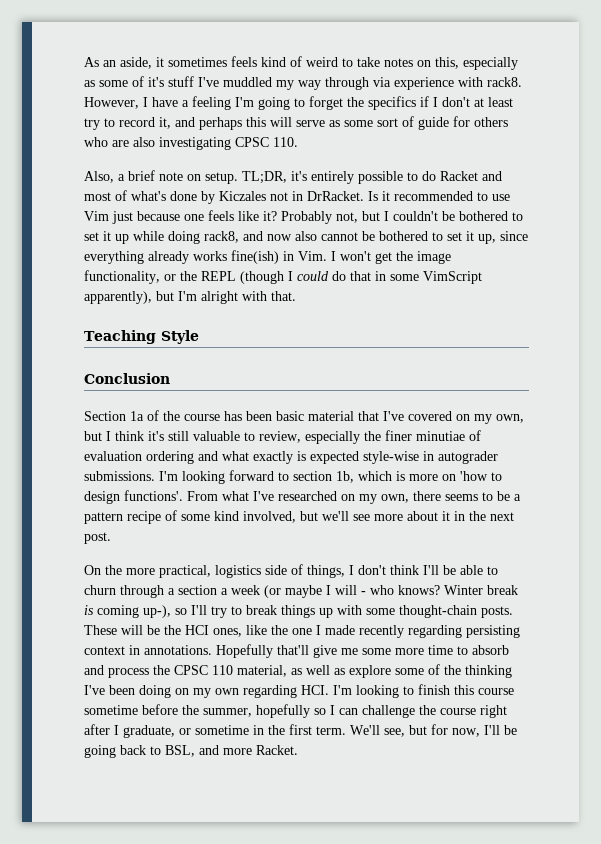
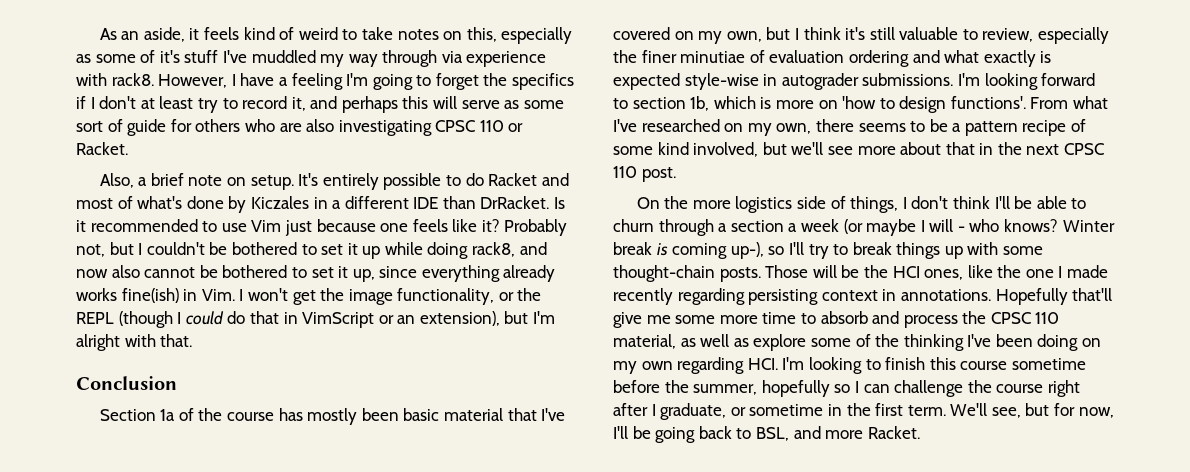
- As an aside, it sometimes feels kind of weird to take notes on this, especially as some of it's stuff I've muddled my way through via experience with rack8.
+ As an aside, it feels kind of weird to take notes on this, especially as some of it's stuff I've muddled my way through via experience with rack8.
- However, I have a feeling I'm going to forget the specifics if I don't at least try to record it, and perhaps this will serve as some sort of guide for others who are also investigating CPSC 110.
+ However, I have a feeling I'm going to forget the specifics if I don't at least try to record it, and perhaps this will serve as some sort of guide for others who are also investigating CPSC 110 or Racket.
- TL;DR, it's entirely possible to do Racket and most of what's done by Kiczales not in DrRacket.
+ It's entirely possible to do Racket and most of what's done by Kiczales in a different IDE than DrRacket.
- Probably not, but I couldn't be bothered to set it up while doing rack8, and now also cannot be bothered to set it up, since everything already works fine(ish) in Vim. I won't get the image functionality, or the REPL (though I could do that in some VimScript apparently), but I'm alright with that.
+ Probably not, but I couldn't be bothered to set it up while doing rack8, and now also cannot be bothered to set it up, since everything already works fine(ish) in Vim. I won't get the image functionality, or the REPL (though I could do that in VimScript or an extension), but I'm alright with that.
- Teaching Style
- Section 1a of the course has been basic material that I've covered on my own, but I think it's still valuable to review, especially the finer minutiae of evaluation ordering and what exactly is expected style-wise in autograder submissions.
+ Section 1a of the course has mostly been basic material that I've covered on my own, but I think it's still valuable to review, especially the finer minutiae of evaluation ordering and what exactly is expected style-wise in autograder submissions.
- From what I've researched on my own, there seems to be a pattern recipe of some kind involved, but we'll see more about it in the next post.
+ From what I've researched on my own, there seems to be a pattern recipe of some kind involved, but we'll see more about that in the next CPSC 110 post.
- On the more practical, logistics side of things, I don't think I'll be able to churn through a section a week (or maybe I will - who knows?
+ On the more logistics side of things, I don't think I'll be able to churn through a section a week (or maybe I will - who knows?
- These will be the HCI ones, like the one I made recently regarding persisting context in annotations.
+ Those will be the HCI ones, like the one I made recently regarding persisting context in annotations.

